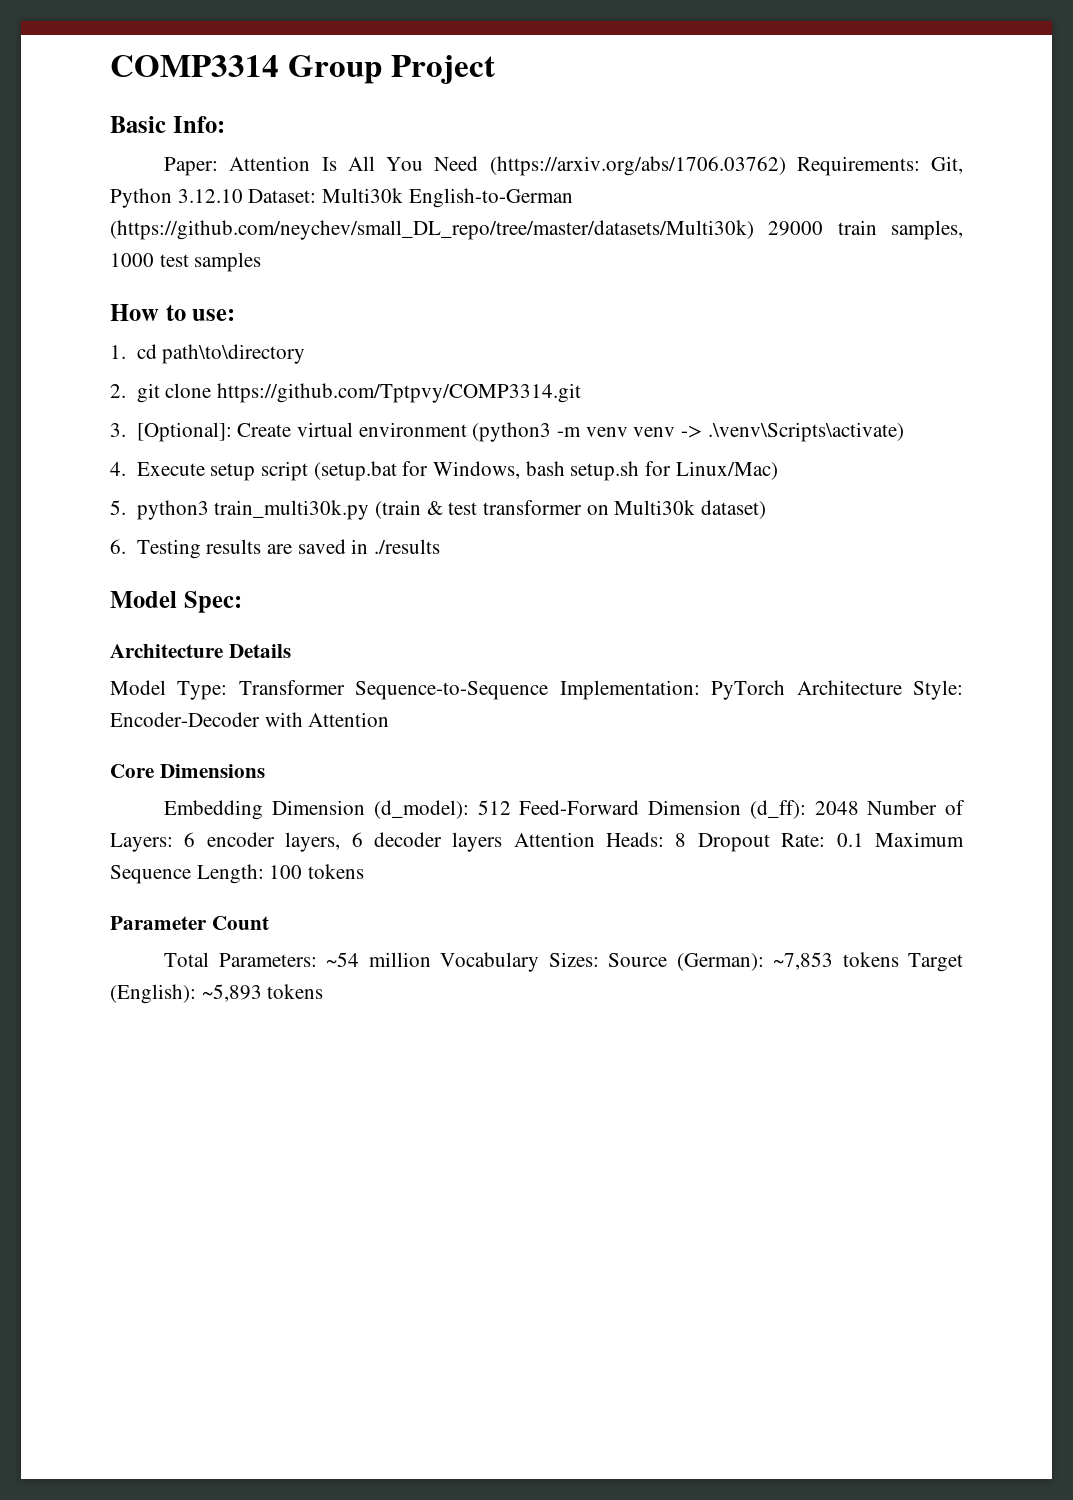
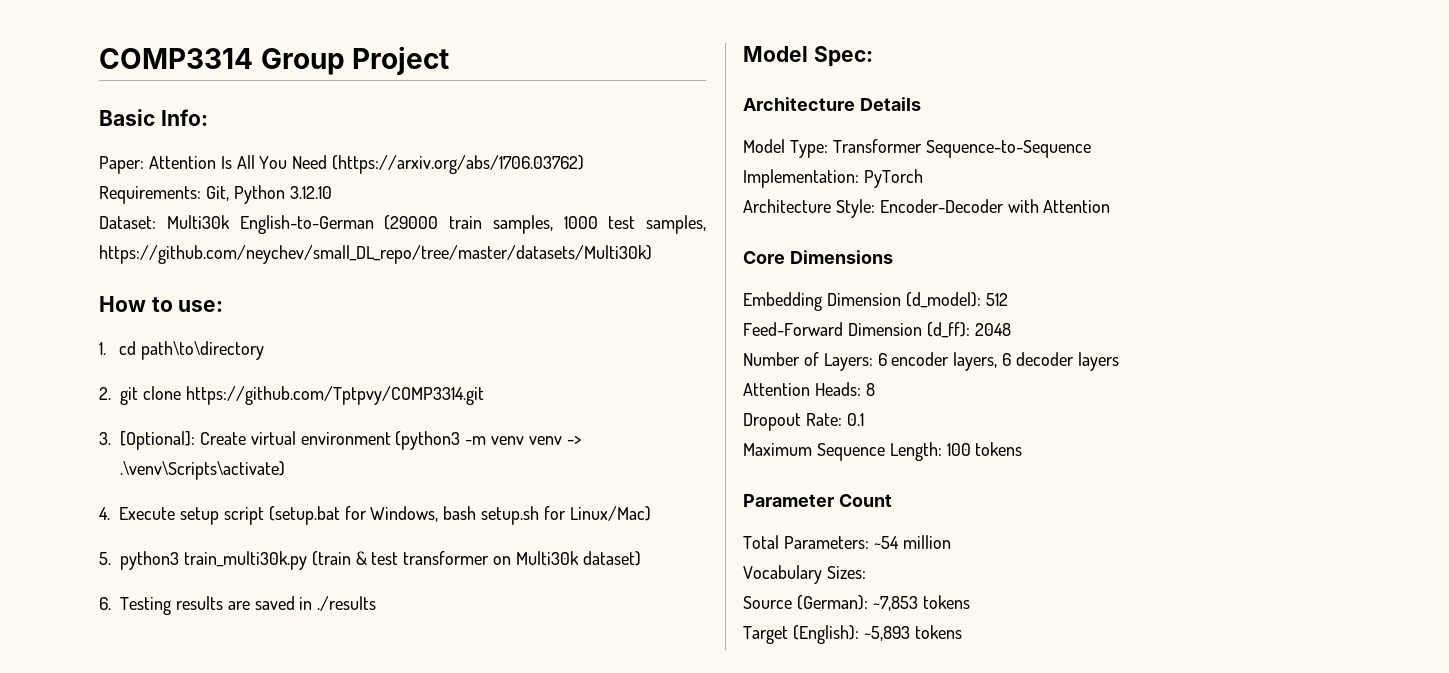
- Paper: Attention Is All You Need (https://arxiv.org/abs/1706.03762) Requirements: Git, Python 3.12.10 Dataset: Multi30k English-to-German (https://github.com/neychev/small_DL_repo/tree/master/datasets/Multi30k) 29000 train samples, 1000 test samples
+ Paper: Attention Is All You Need (https://arxiv.org/abs/1706.03762)
+ Requirements: Git, Python 3.12.10
+ Dataset: Multi30k English-to-German (29000 train samples, 1000 test samples, https://github.com/neychev/small_DL_repo/tree/master/datasets/Multi30k)
- Model Type: Transformer Sequence-to-Sequence Implementation: PyTorch Architecture Style: Encoder-Decoder with Attention
+ Model Type: Transformer Sequence-to-Sequence
+ Implementation: PyTorch
+ Architecture Style: Encoder-Decoder with Attention
- Embedding Dimension (d_model): 512 Feed-Forward Dimension (d_ff): 2048 Number of Layers: 6 encoder layers, 6 decoder layers Attention Heads: 8 Dropout Rate: 0.1 Maximum Sequence Length: 100 tokens
+ Embedding Dimension (d_model): 512
+ Feed-Forward Dimension (d_ff): 2048
+ Number of Layers: 6 encoder layers, 6 decoder layers
+ Attention Heads: 8
+ Dropout Rate: 0.1
+ Maximum Sequence Length: 100 tokens
- Total Parameters: ~54 million Vocabulary Sizes: Source (German): ~7,853 tokens Target (English): ~5,893 tokens
+ Total Parameters: ~54 million
+ Vocabulary Sizes:
+ Source (German): ~7,853 tokens
+ Target (English): ~5,893 tokens

